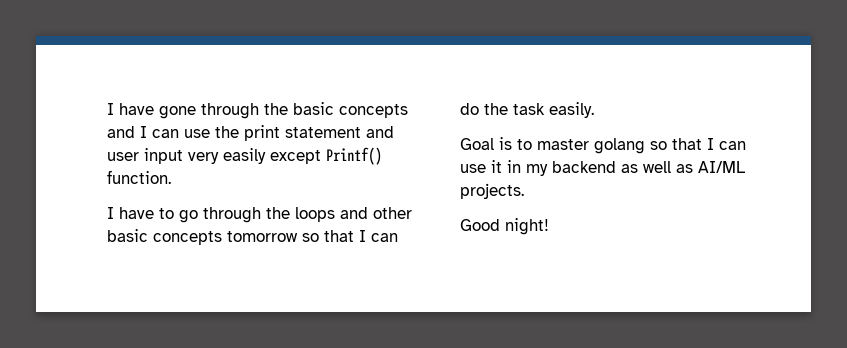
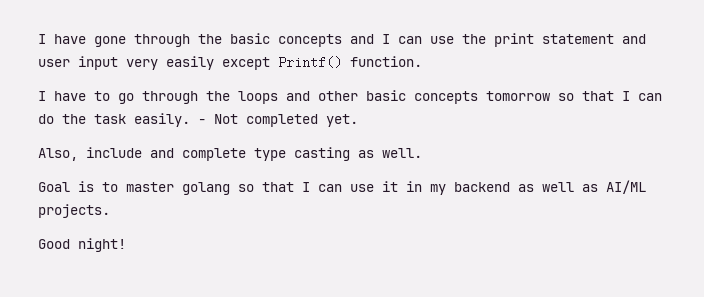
+ - Not completed yet.
+ Also, include and complete type casting as well.

